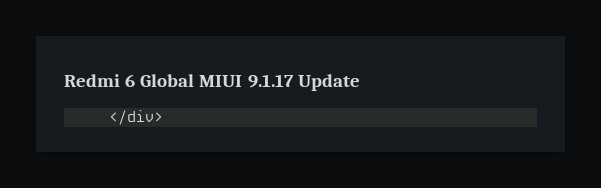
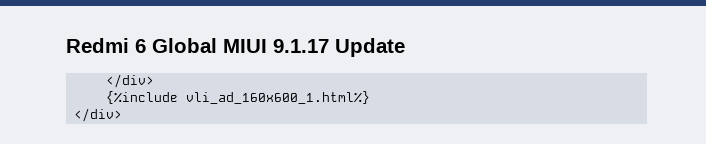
+ {%include vli_ad_160x600_1.html%}
+ </div>

